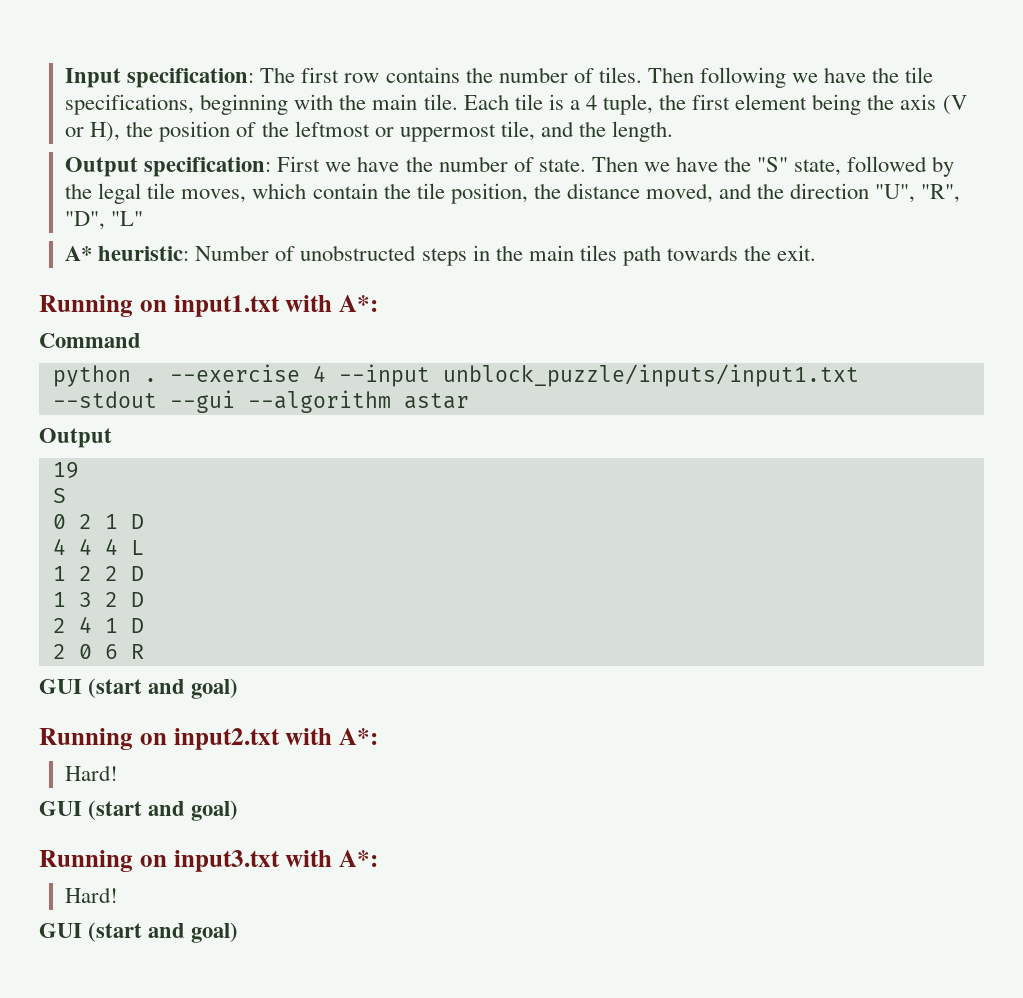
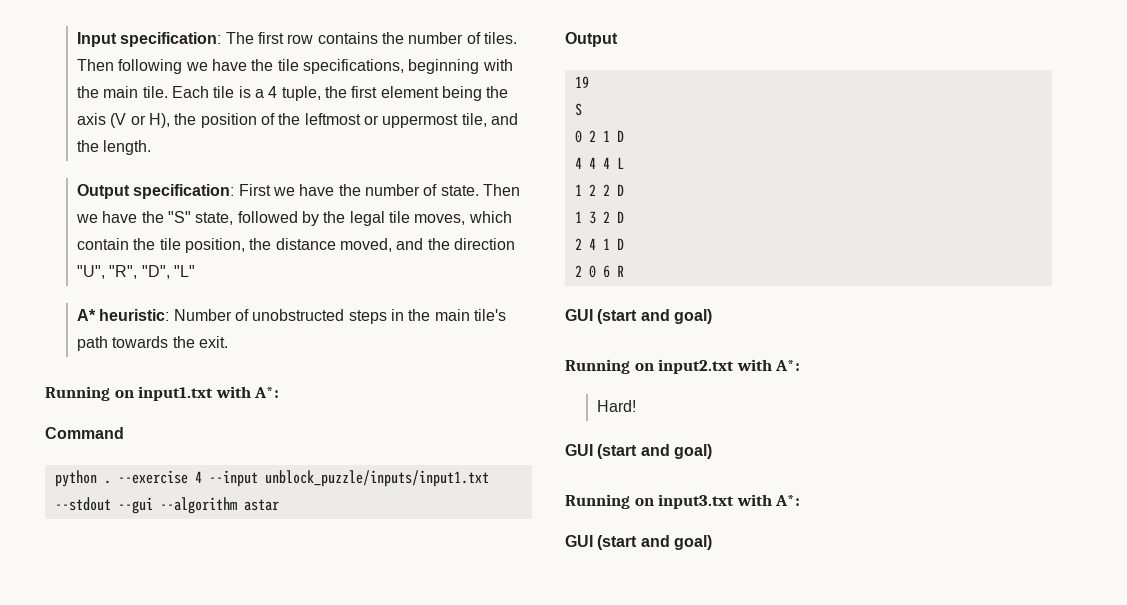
- A* heuristic: Number of unobstructed steps in the main tiles path towards the exit.
+ A* heuristic: Number of unobstructed steps in the main tile's path towards the exit.
  Running on input3.txt with A*:
- Hard!

